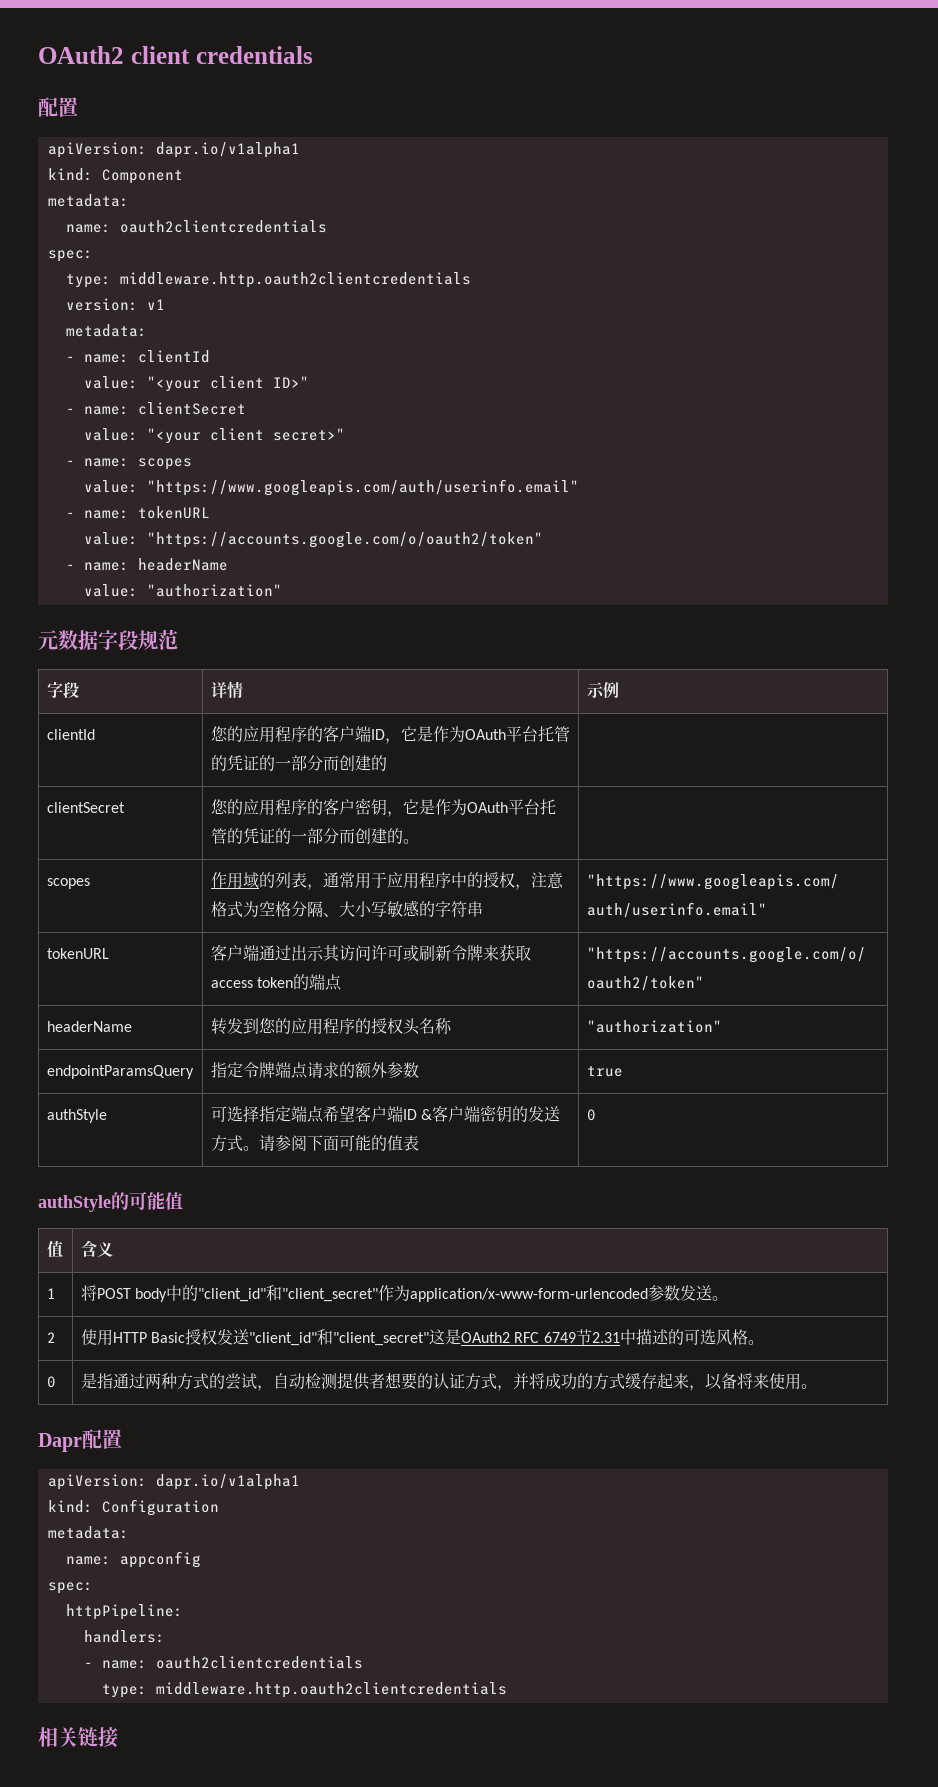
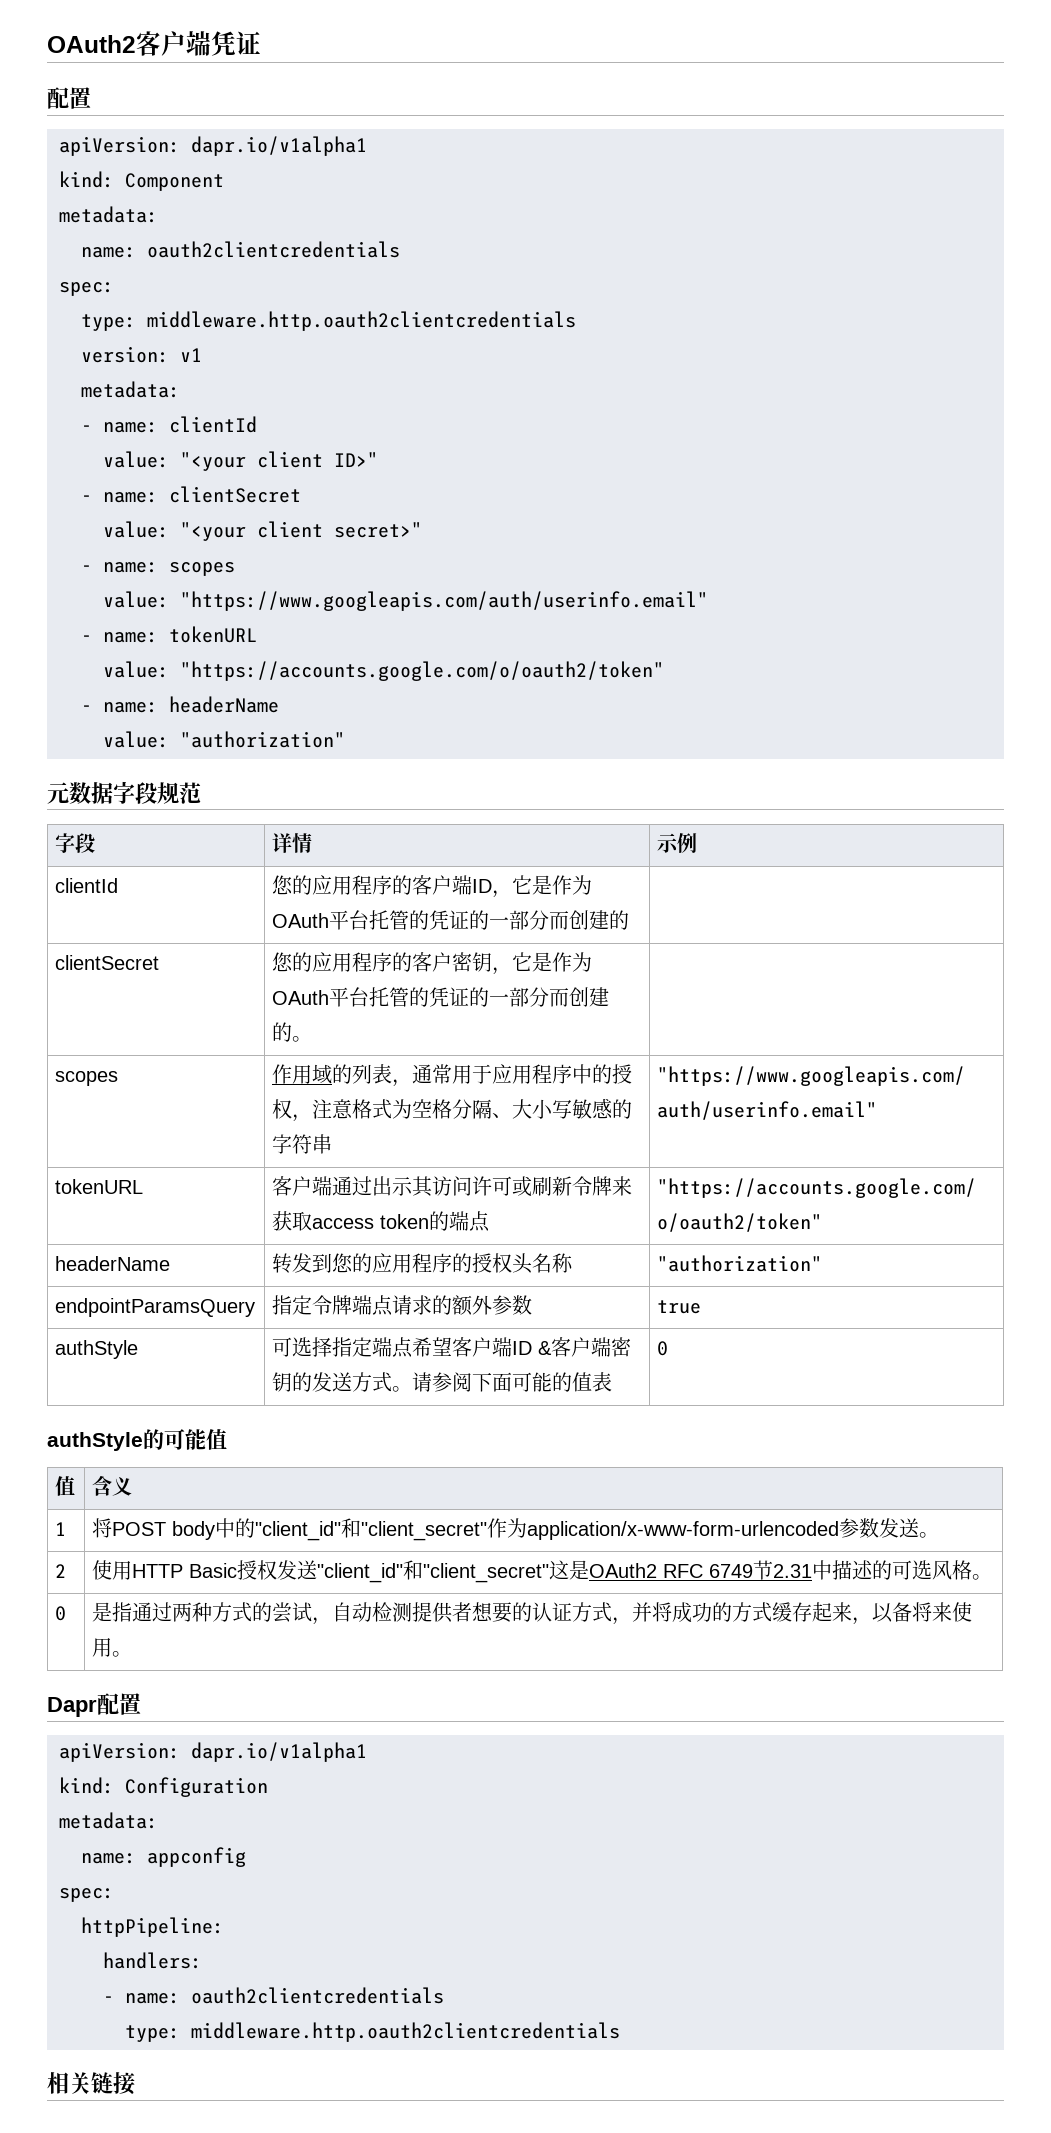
- OAuth2 client credentials
+ OAuth2客户端凭证

